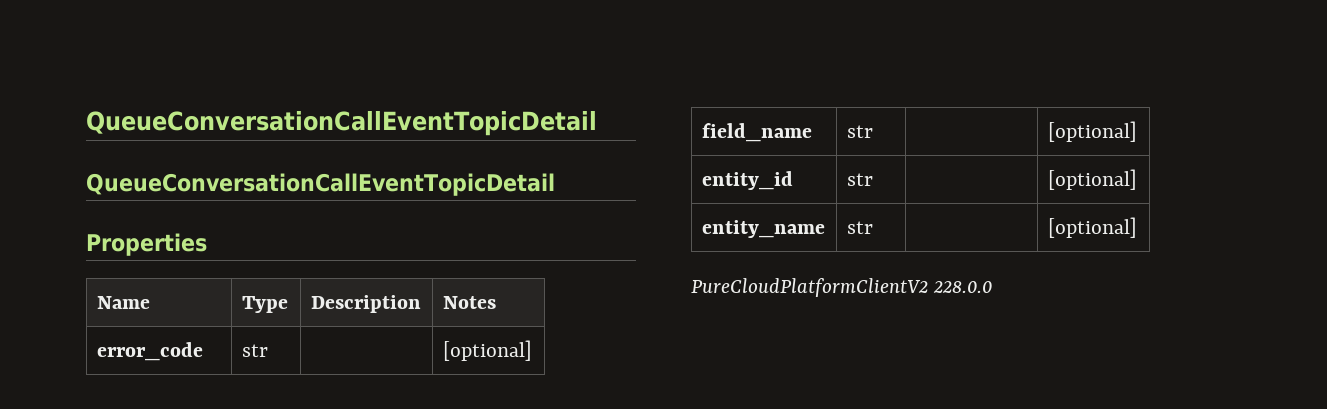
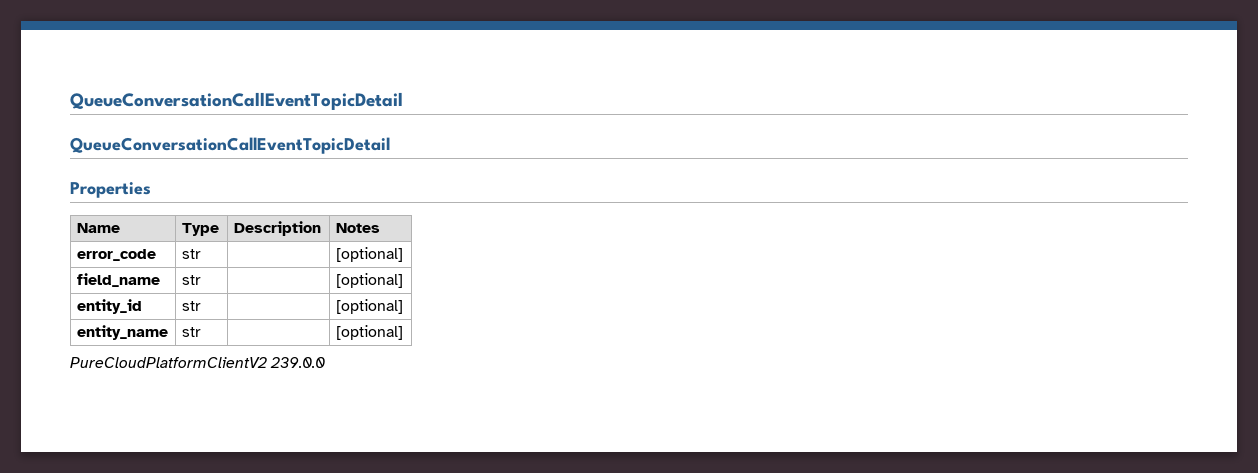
- PureCloudPlatformClientV2 228.0.0
+ PureCloudPlatformClientV2 239.0.0

